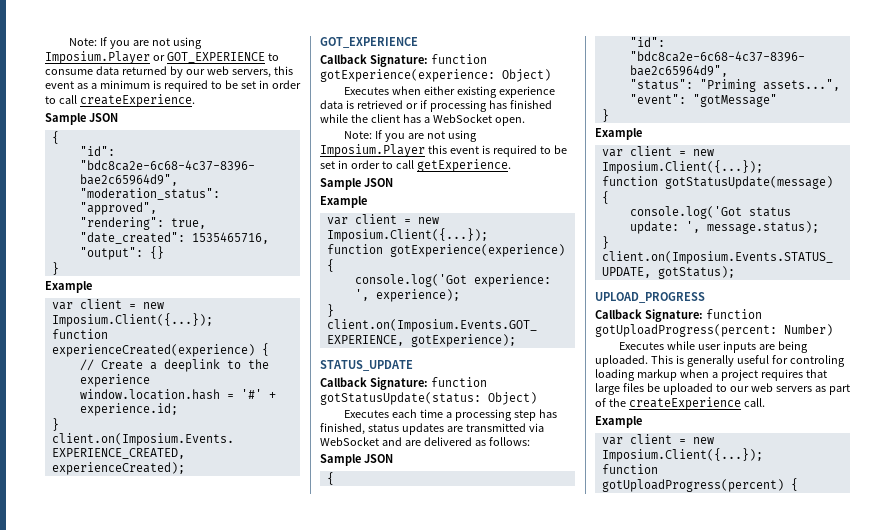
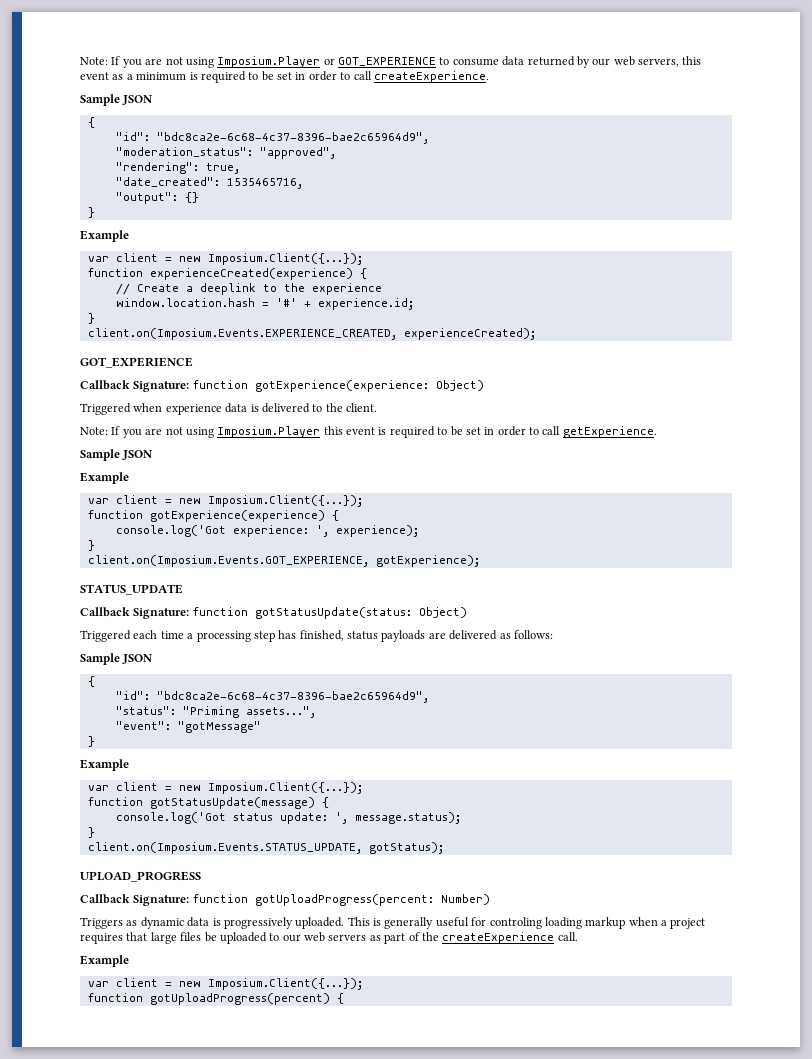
- Executes when either existing experience data is retrieved or if processing has finished while the client has a WebSocket open.
+ Triggered when experience data is delivered to the client.
- Executes each time a processing step has finished, status updates are transmitted via WebSocket and are delivered as follows:
+ Triggered each time a processing step has finished, status payloads are delivered as follows:
- Executes while user inputs are being uploaded.
+ Triggers as dynamic data is progressively uploaded.

